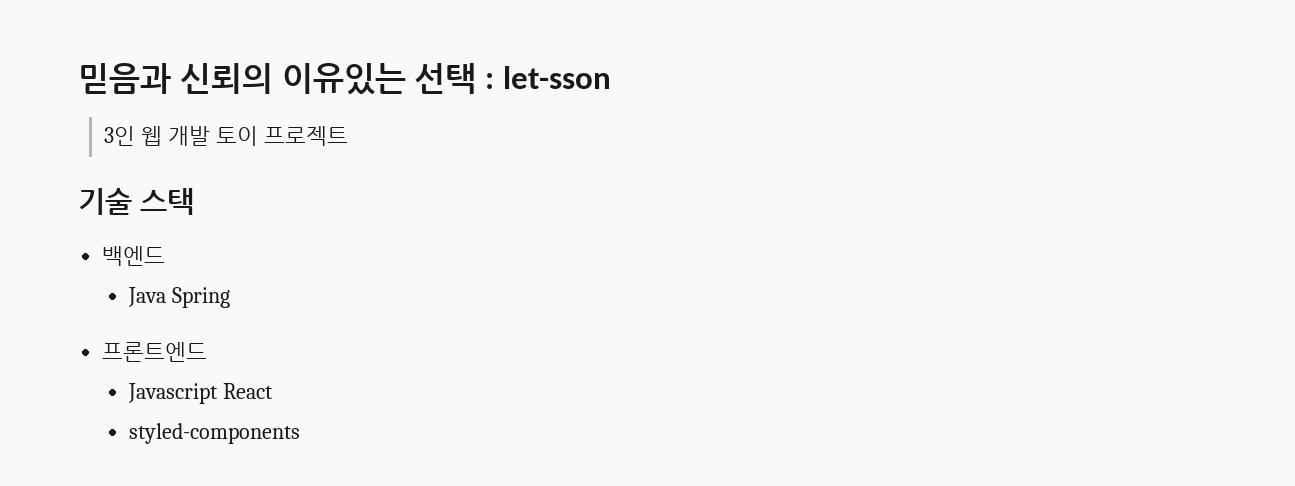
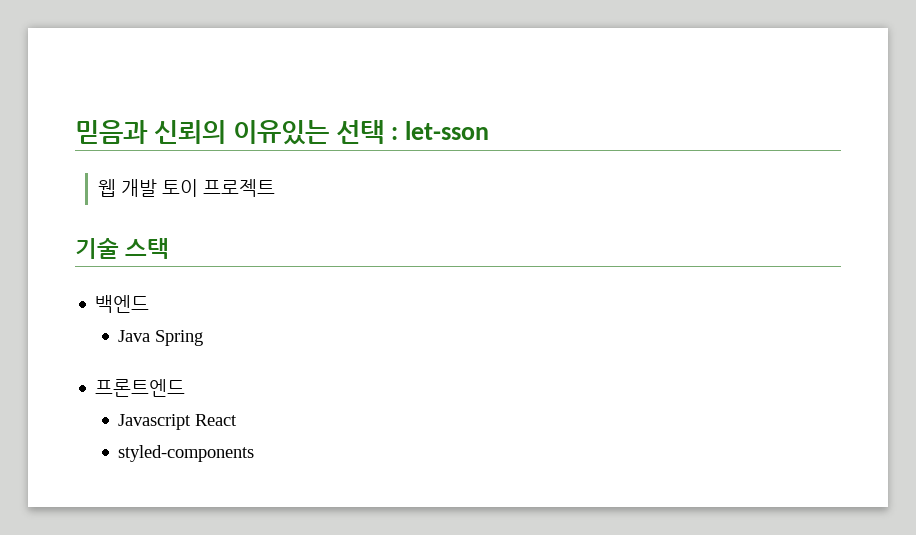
- 3인 웹 개발 토이 프로젝트
+ 웹 개발 토이 프로젝트

